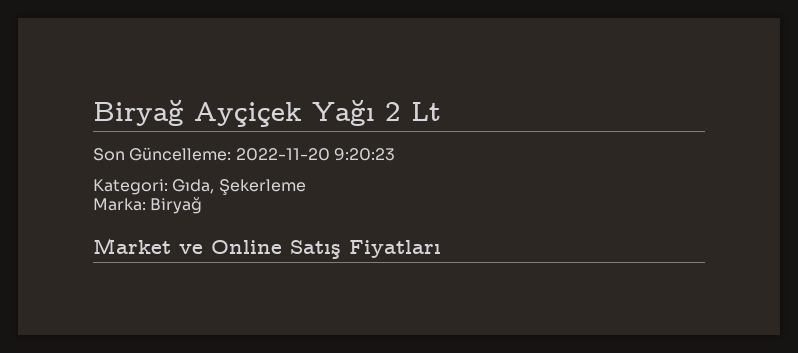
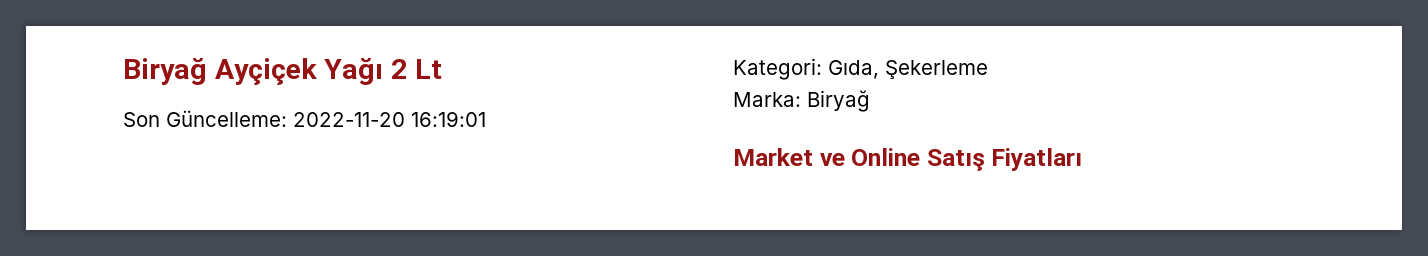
- Son Güncelleme: 2022-11-20 9:20:23
+ Son Güncelleme: 2022-11-20 16:19:01

